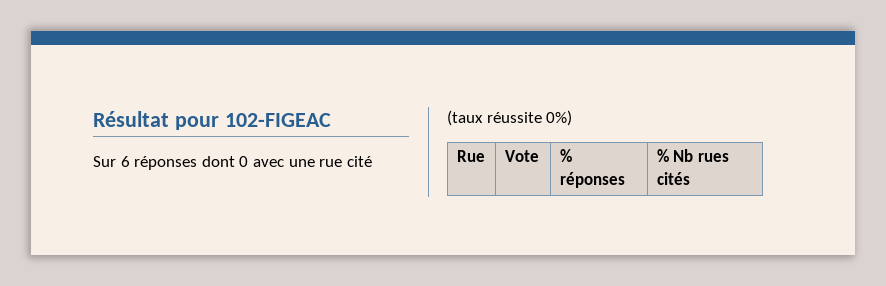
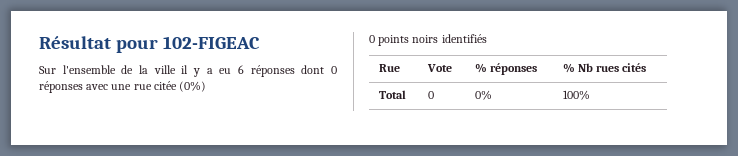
- Sur 6 réponses dont 0 avec une rue cité (taux réussite 0%)
+ Sur l'ensemble de la ville il y a eu 6 réponses dont 0 réponses avec une rue citée (0%)
+ 0 points noirs identifiés
+ Total | 0 | 0% | 100%

